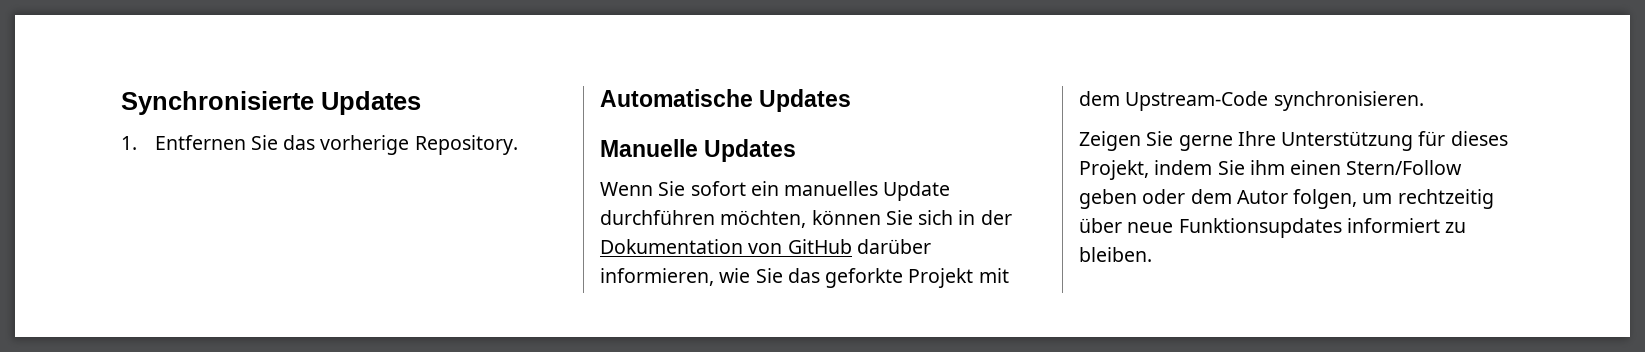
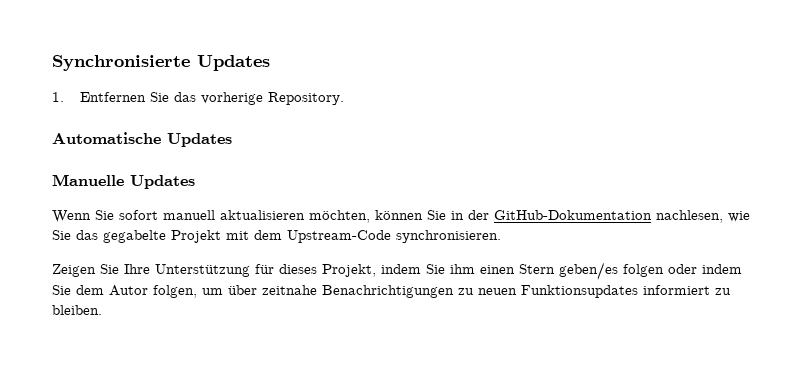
- Wenn Sie sofort ein manuelles Update durchführen möchten, können Sie sich in der Dokumentation von GitHub darüber informieren, wie Sie das geforkte Projekt mit dem Upstream-Code synchronisieren.
+ Wenn Sie sofort manuell aktualisieren möchten, können Sie in der GitHub-Dokumentation nachlesen, wie Sie das gegabelte Projekt mit dem Upstream-Code synchronisieren.
- Zeigen Sie gerne Ihre Unterstützung für dieses Projekt, indem Sie ihm einen Stern/Follow geben oder dem Autor folgen, um rechtzeitig über neue Funktionsupdates informiert zu bleiben.
+ Zeigen Sie Ihre Unterstützung für dieses Projekt, indem Sie ihm einen Stern geben/es folgen oder indem Sie dem Autor folgen, um über zeitnahe Benachrichtigungen zu neuen Funktionsupdates informiert zu bleiben.

